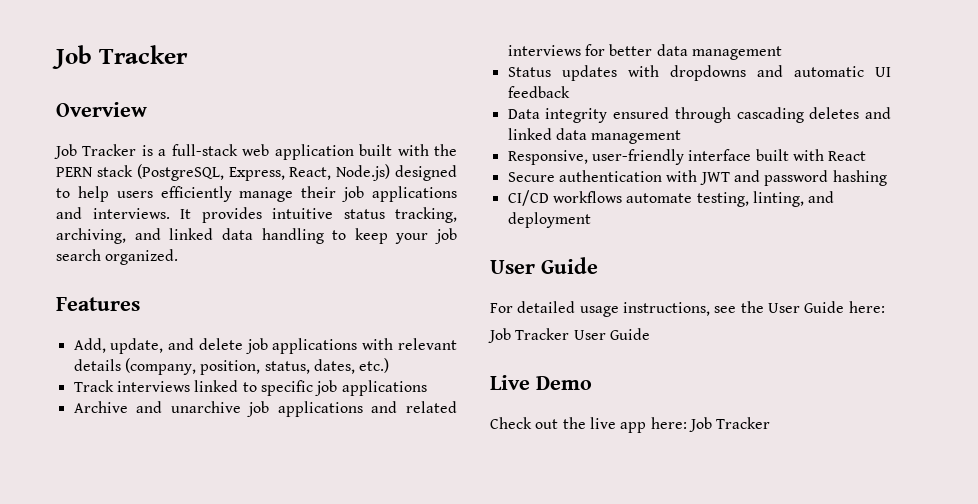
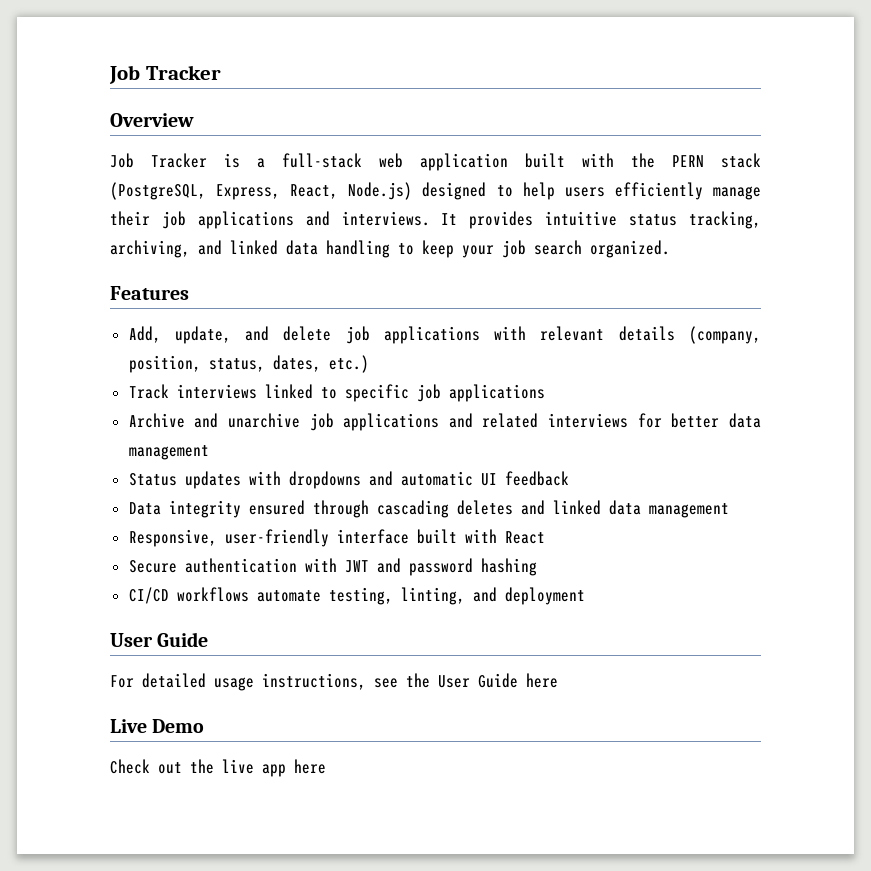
- For detailed usage instructions, see the User Guide here:
- Job Tracker User Guide
+ For detailed usage instructions, see the User Guide here
- Check out the live app here: Job Tracker
+ Check out the live app here

